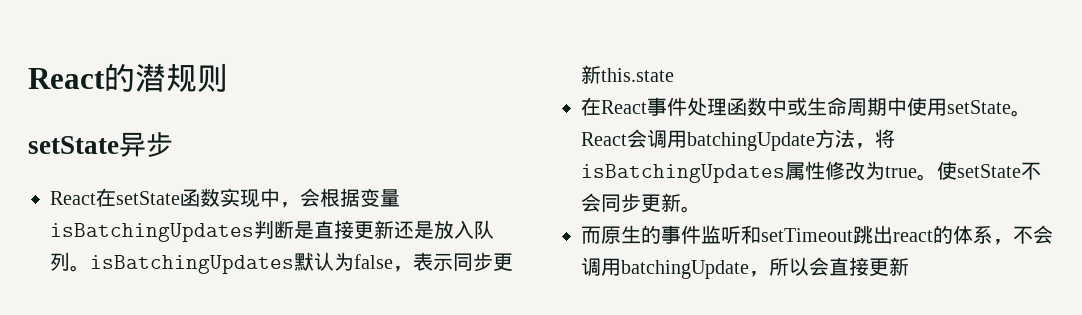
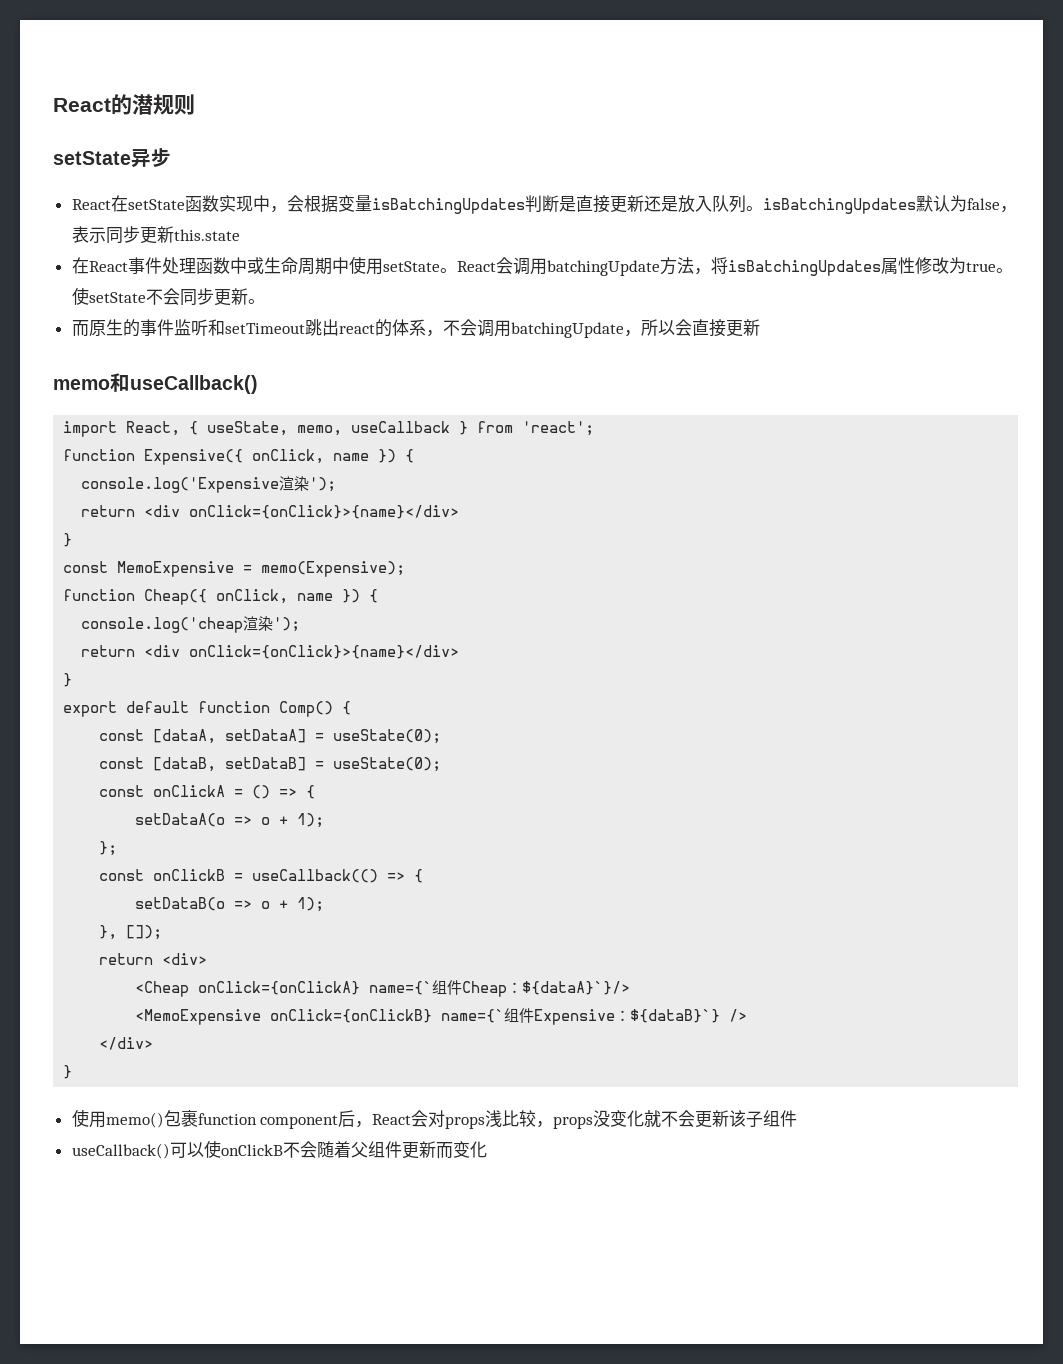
+ memo和useCallback()
+ import React, { useState, memo, useCallback } from 'react';
+ function Expensive({ onClick, name }) {
+ console.log('Expensive渲染');
+ return <div onClick={onClick}>{name}</div>
+ }
+ const MemoExpensive = memo(Expensive);
+ function Cheap({ onClick, name }) {
+ console.log('cheap渲染');
+ return <div onClick={onClick}>{name}</div>
+ }
+ export default function Comp() {
+ const [dataA, setDataA] = useState(0);
+ const [dataB, setDataB] = useState(0);
+ const onClickA = () => {
+ setDataA(o => o + 1);
+ };
+ const onClickB = useCallback(() => {
+ setDataB(o => o + 1);
+ }, []);
+ return <div>
+ <Cheap onClick={onClickA} name={`组件Cheap：${dataA}`}/>
+ <MemoExpensive onClick={onClickB} name={`组件Expensive：${dataB}`} />
+ </div>
+ }
+ 使用memo()包裹function component后，React会对props浅比较，props没变化就不会更新该子组件
+ useCallback()可以使onClickB不会随着父组件更新而变化

